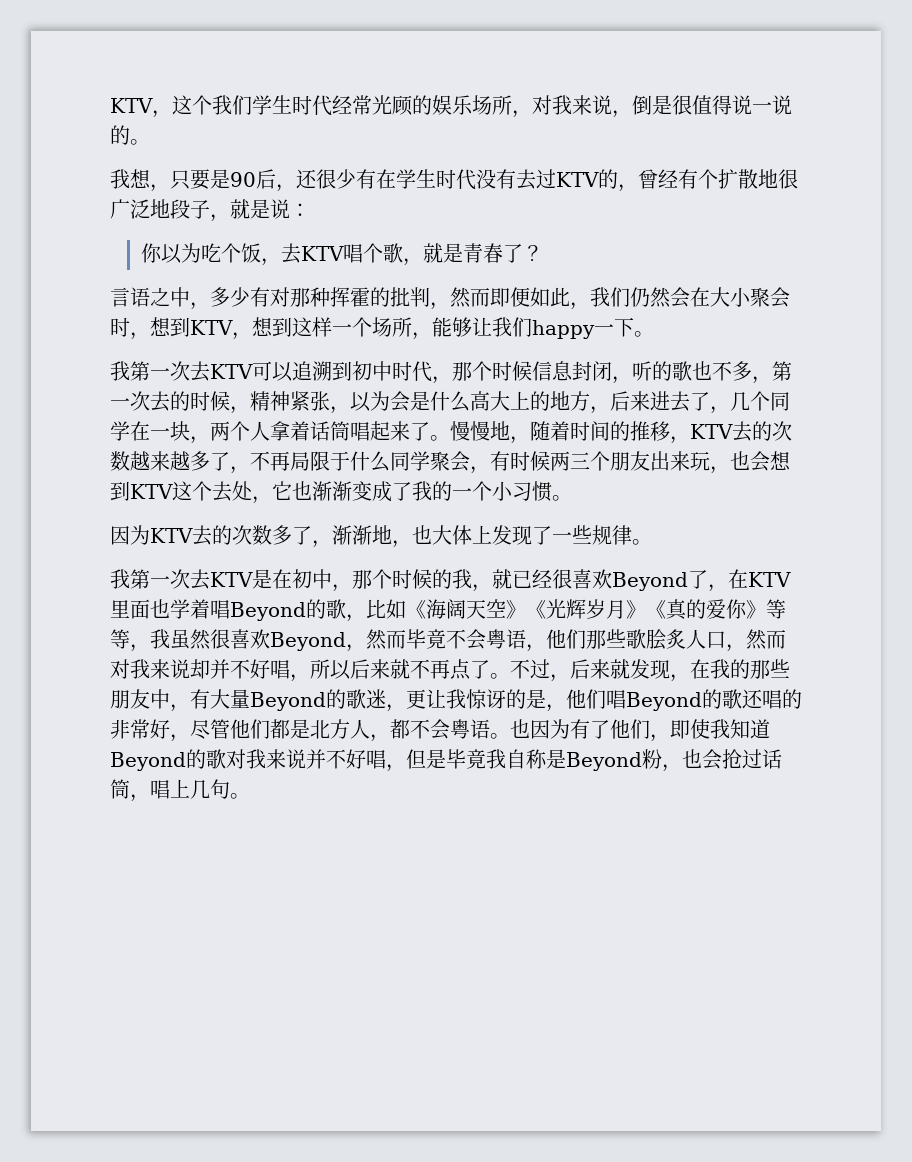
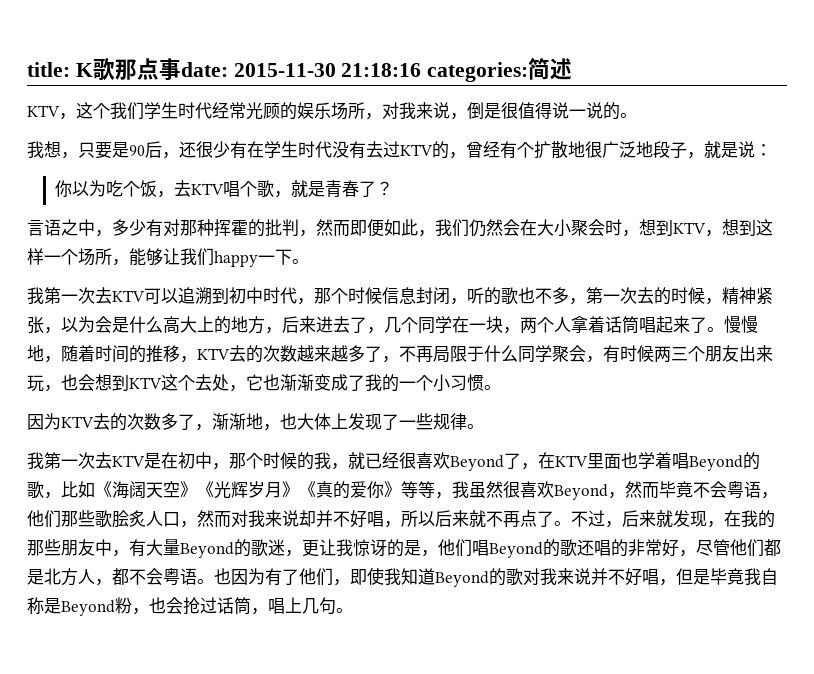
+ title: K歌那点事date: 2015-11-30 21:18:16 categories:简述

